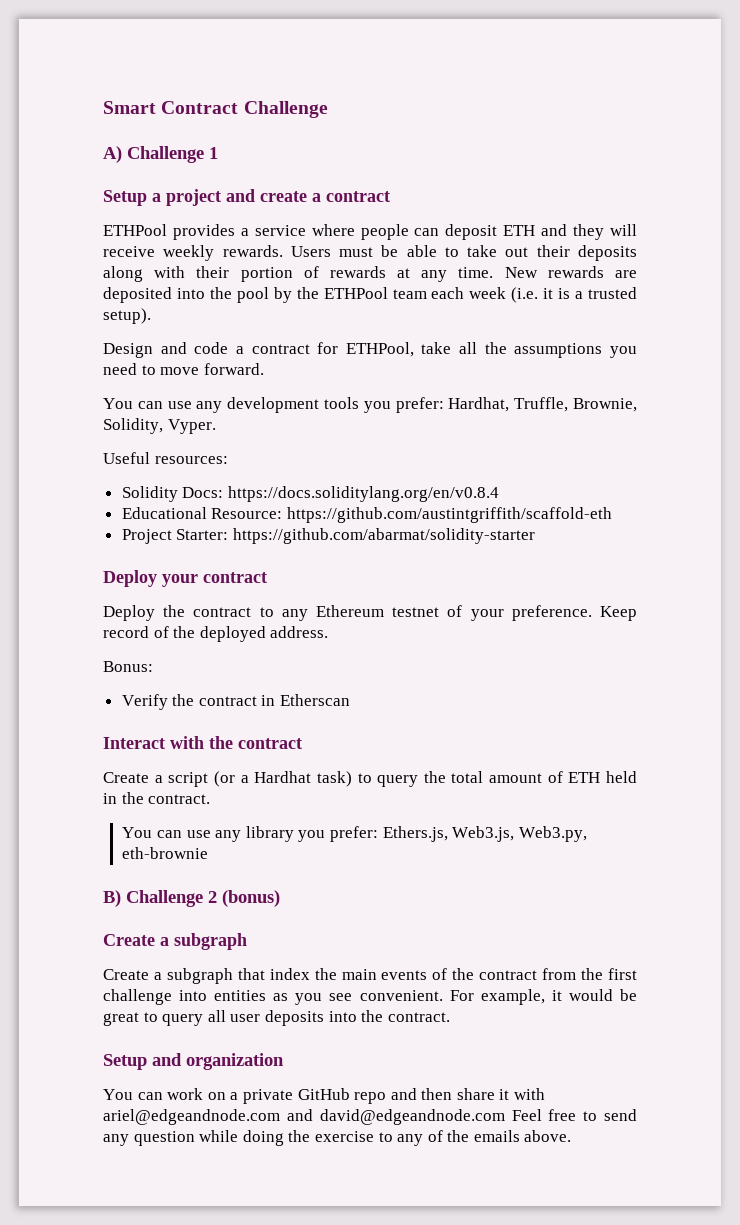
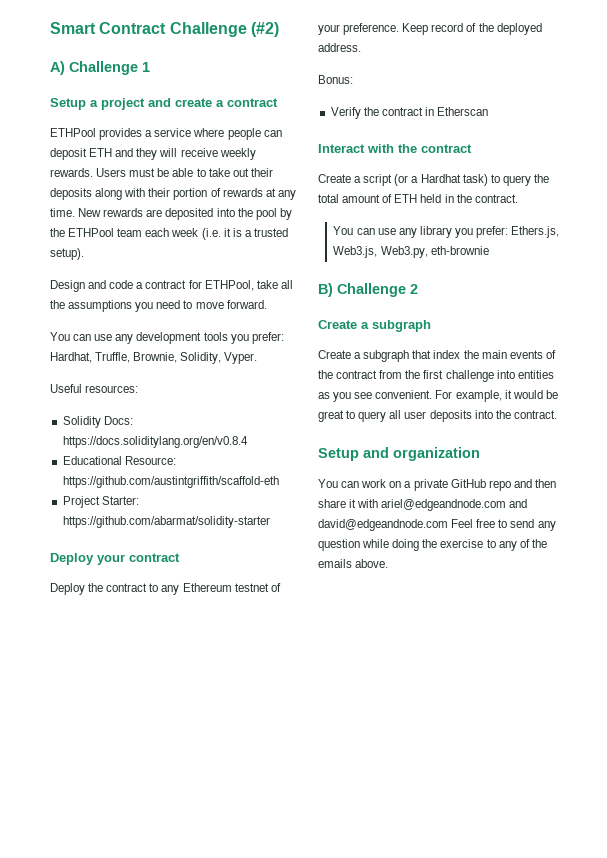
- Smart Contract Challenge
+ Smart Contract Challenge (#2)
- B) Challenge 2 (bonus)
+ B) Challenge 2

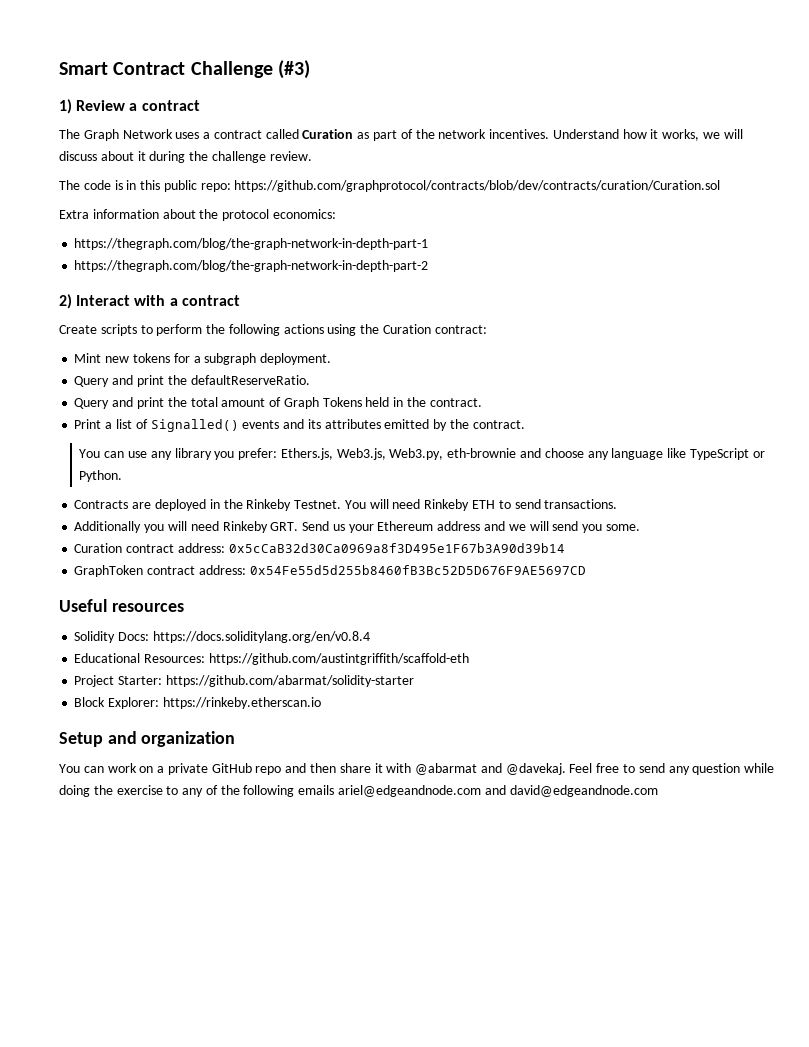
- Smart Contract Challenge (#2)
- A) Challenge 1
- Setup a project and create a contract
- ETHPool provides a service where people can deposit ETH and they will receive weekly rewards. Users must be able to take out their deposits along with their portion of rewards at any time. New rewards are deposited into the pool by the ETHPool team each week (i.e. it is a trusted setup).
- Design and code a contract for ETHPool, take all the assumptions you need to move forward.
- You can use any development tools you prefer: Hardhat, Truffle, Brownie, Solidity, Vyper.
- Useful resources:
- Solidity Docs: https://docs.soliditylang.org/en/v0.8.4
- Educational Resource: https://github.com/austintgriffith/scaffold-eth
- Project Starter: https://github.com/abarmat/solidity-starter
- Deploy your contract
- Deploy the contract to any Ethereum testnet of your preference. Keep record of the deployed address.
- Bonus:
- Verify the contract in Etherscan
- Interact with the contract
+ Smart Contract Challenge (#3)
+ 1) Review a contract
+ The Graph Network uses a contract called Curation as part of the network incentives. Understand how it works, we will discuss about it during the challenge review.
+ The code is in this public repo: https://github.com/graphprotocol/contracts/blob/dev/contracts/curation/Curation.sol
+ Extra information about the protocol economics:
+ https://thegraph.com/blog/the-graph-network-in-depth-part-1
+ https://thegraph.com/blog/the-graph-network-in-depth-part-2
+ 2) Interact with a contract
- Create a script (or a Hardhat task) to query the total amount of ETH held in the contract.
+ Create scripts to perform the following actions using the Curation contract:
+ Mint new tokens for a subgraph deployment.
+ Query and print the defaultReserveRatio.
+ Query and print the total amount of Graph Tokens held in the contract.
+ Print a list of Signalled() events and its attributes emitted by the contract.
- You can use any library you prefer: Ethers.js, Web3.js, Web3.py, eth-brownie
- B) Challenge 2
- Create a subgraph
- Create a subgraph that index the main events of the contract from the first challenge into entities as you see convenient. For example, it would be great to query all user deposits into the contract.
+ You can use any library you prefer: Ethers.js, Web3.js, Web3.py, eth-brownie and choose any language like TypeScript or Python.
+ Contracts are deployed in the Rinkeby Testnet. You will need Rinkeby ETH to send transactions.
+ Additionally you will need Rinkeby GRT. Send us your Ethereum address and we will send you some.
+ Curation contract address: 0x5cCaB32d30Ca0969a8f3D495e1F67b3A90d39b14
+ GraphToken contract address: 0x54Fe55d5d255b8460fB3Bc52D5D676F9AE5697CD
+ Useful resources
+ Solidity Docs: https://docs.soliditylang.org/en/v0.8.4
+ Educational Resources: https://github.com/austintgriffith/scaffold-eth
+ Project Starter: https://github.com/abarmat/solidity-starter
+ Block Explorer: https://rinkeby.etherscan.io
- You can work on a private GitHub repo and then share it with ariel@edgeandnode.com and david@edgeandnode.com Feel free to send any question while doing the exercise to any of the emails above.
+ You can work on a private GitHub repo and then share it with @abarmat and @davekaj. Feel free to send any question while doing the exercise to any of the following emails ariel@edgeandnode.com and david@edgeandnode.com

